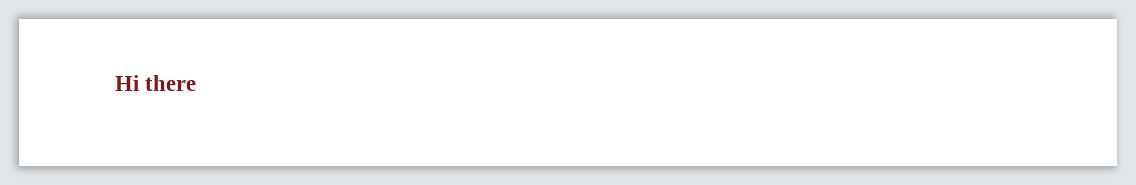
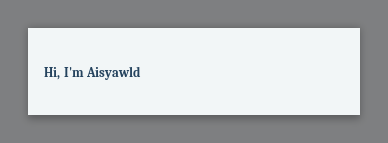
- Hi there
+ Hi, I'm Aisyawld

